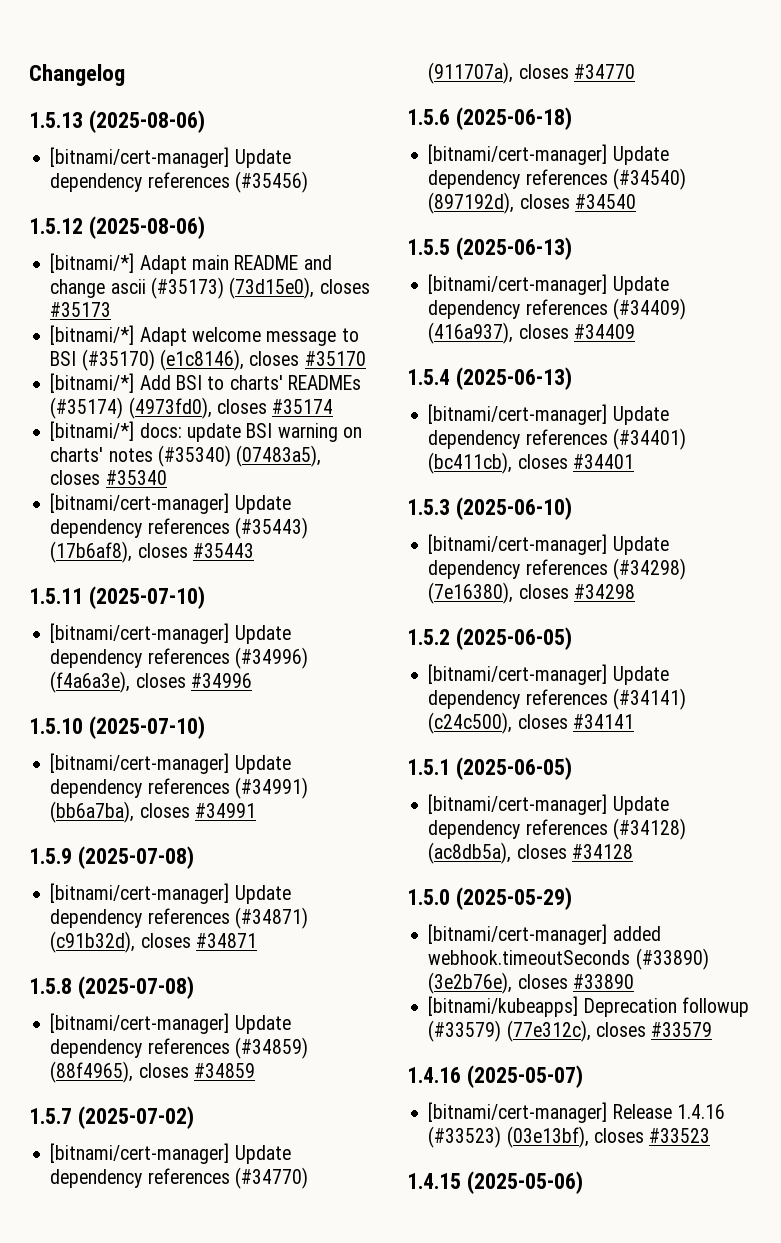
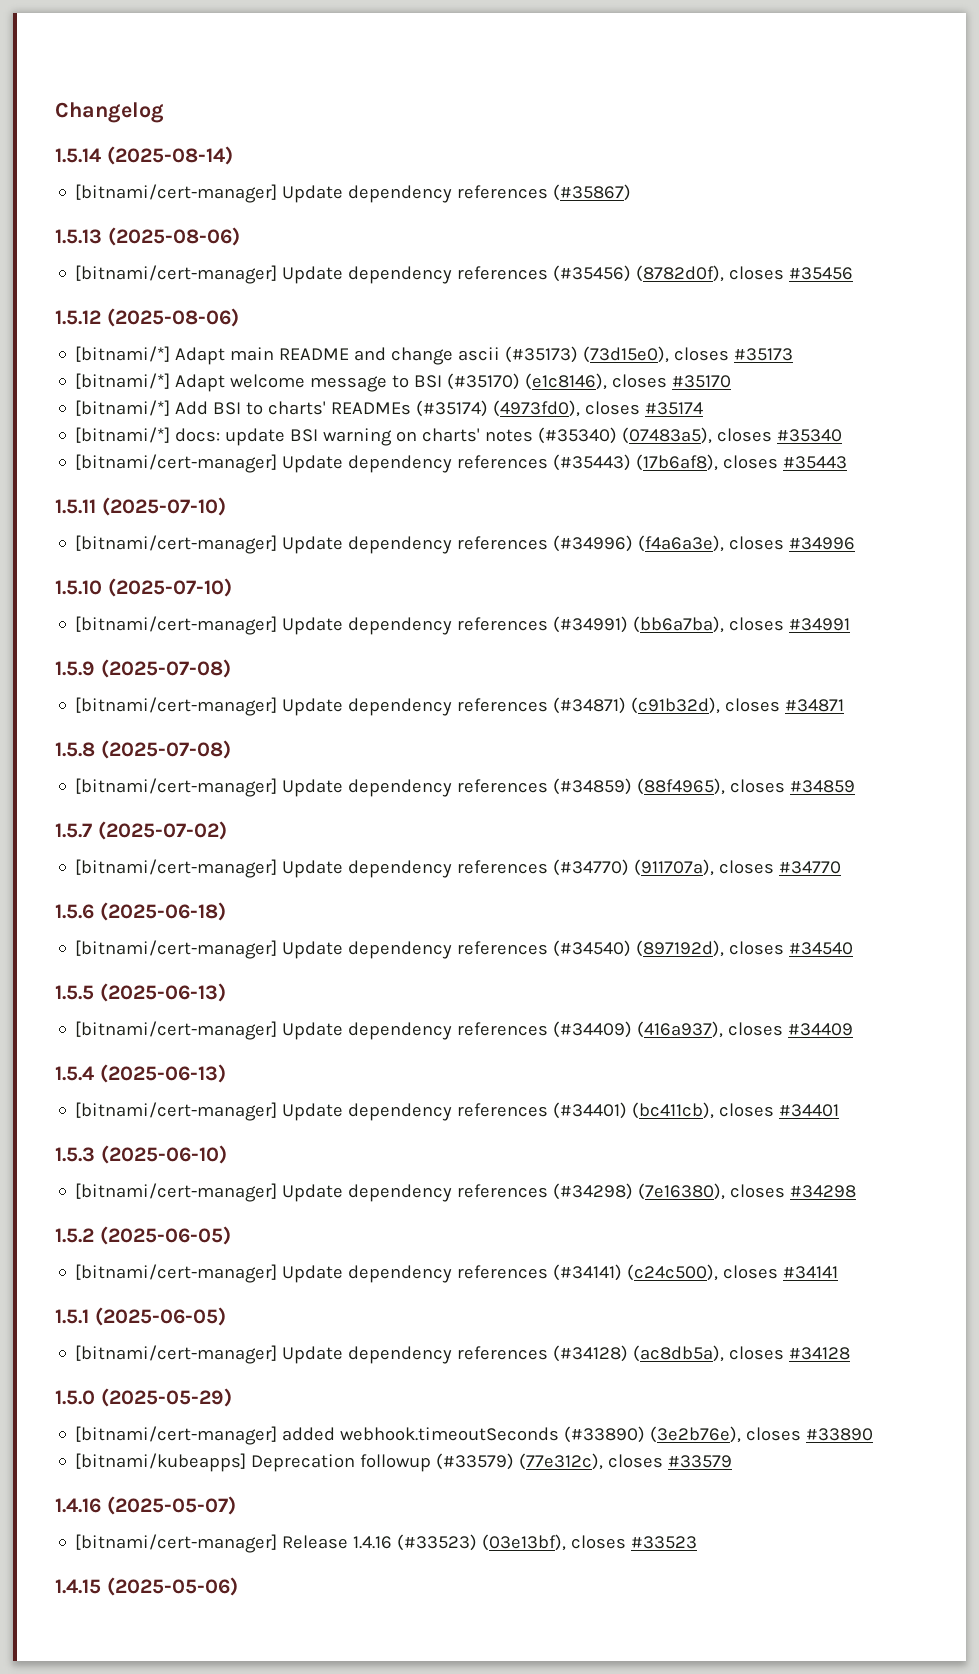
+ 1.5.14 (2025-08-14)
+ [bitnami/cert-manager] Update dependency references (#35867)
- [bitnami/cert-manager] Update dependency references (#35456)
+ [bitnami/cert-manager] Update dependency references (#35456) (8782d0f), closes #35456

